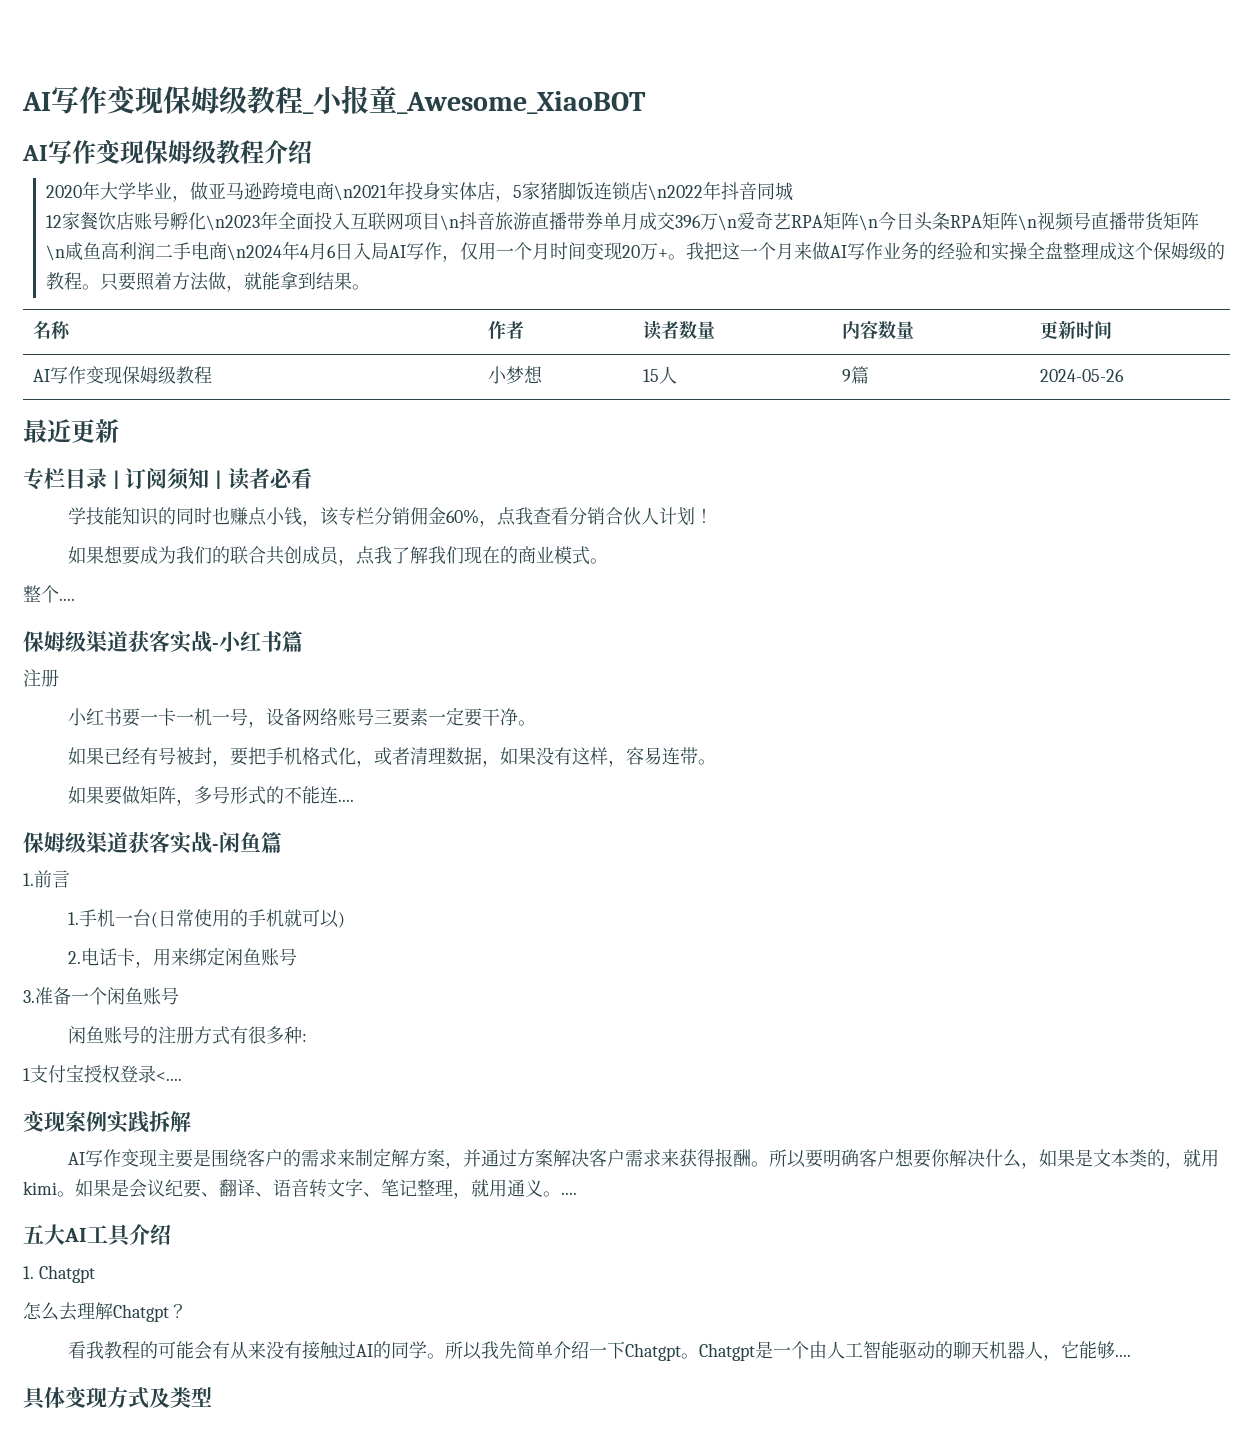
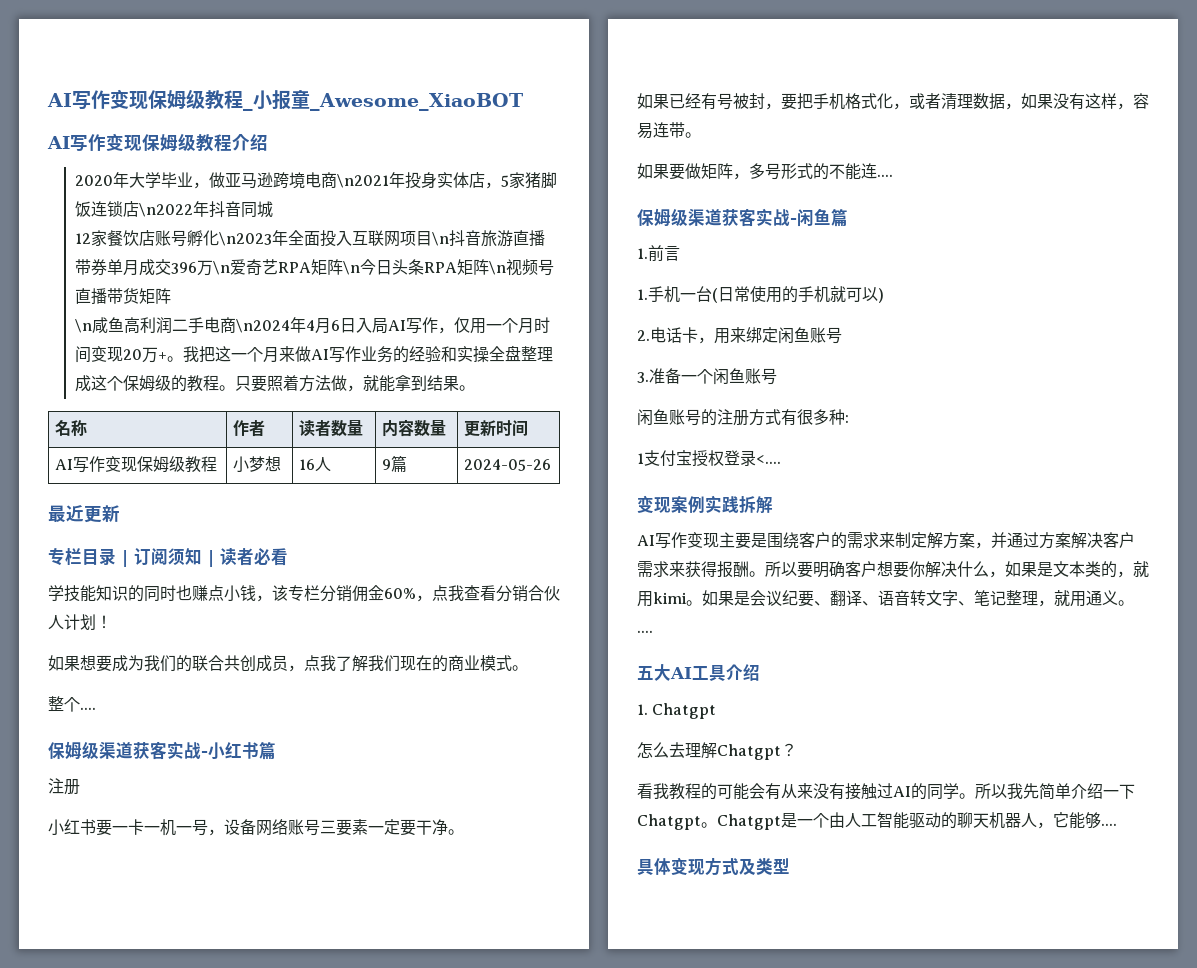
- AI写作变现保姆级教程 | 小梦想 | 15人 | 9篇 | 2024-05-26
+ AI写作变现保姆级教程 | 小梦想 | 16人 | 9篇 | 2024-05-26

